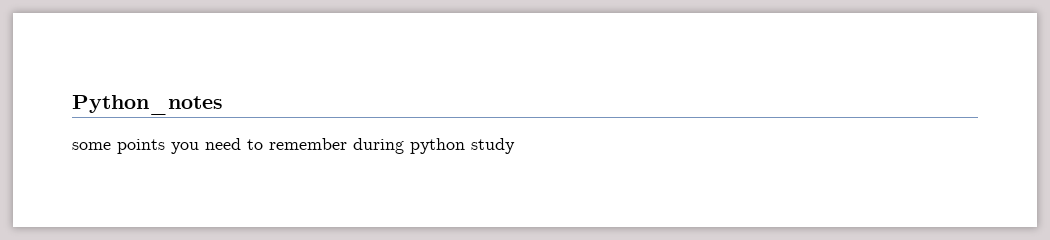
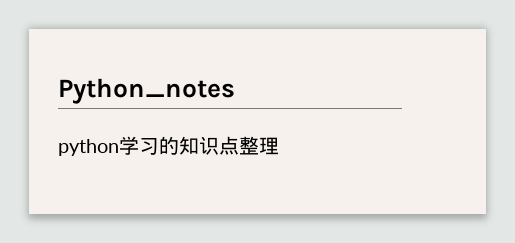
- some points you need to remember during python study
+ python学习的知识点整理

